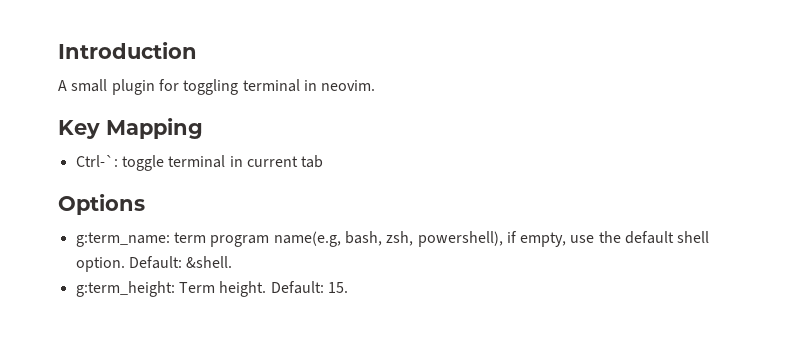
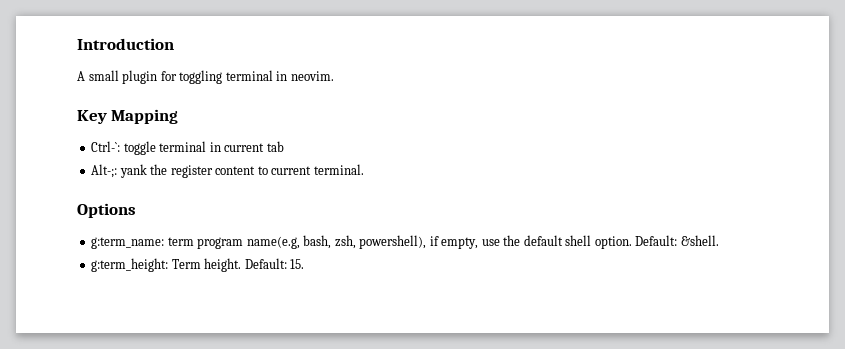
+ Alt-;: yank the register content to current terminal.

